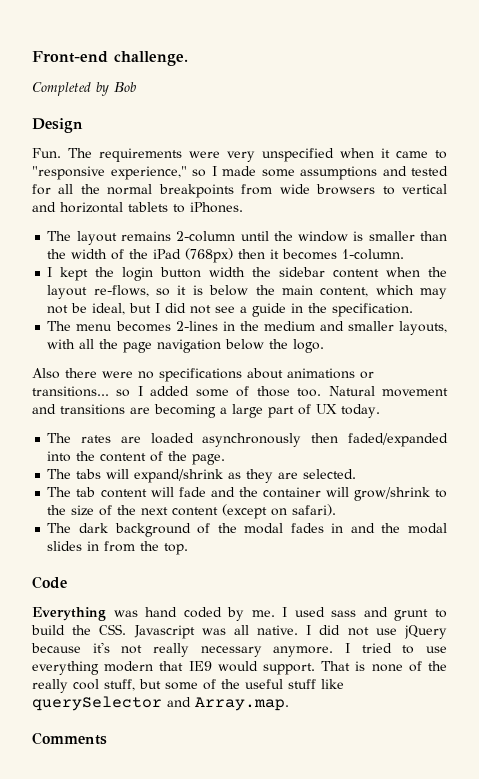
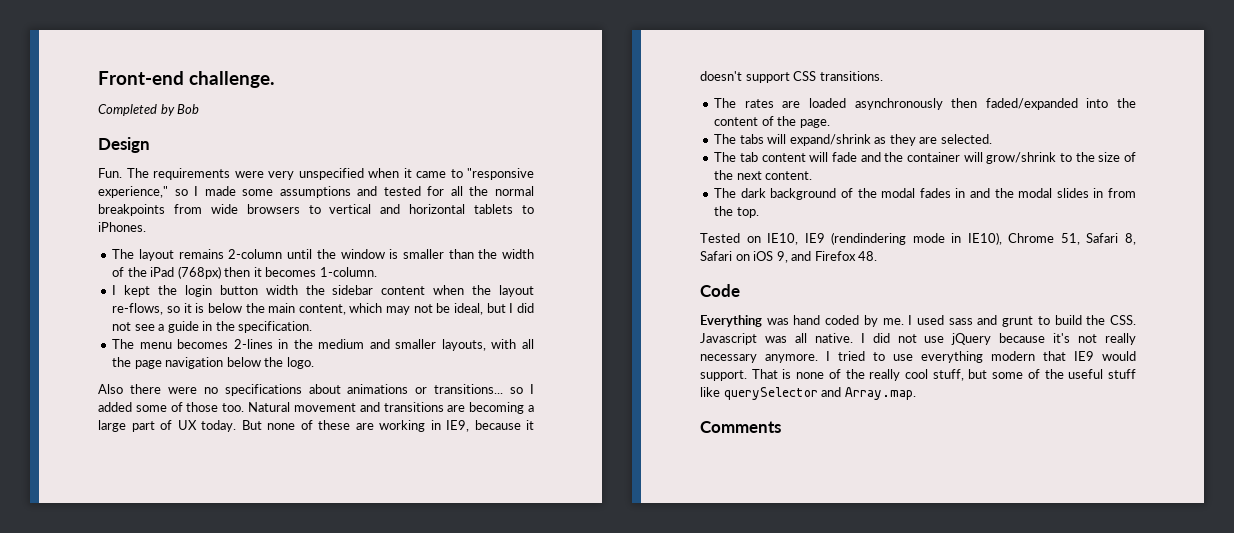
+ But none of these are working in IE9, because it doesn't support CSS transitions.
- The tab content will fade and the container will grow/shrink to the size of the next content (except on safari).
+ The tab content will fade and the container will grow/shrink to the size of the next content.
+ Tested on IE10, IE9 (rendindering mode in IE10), Chrome 51, Safari 8, Safari on iOS 9, and Firefox 48.

